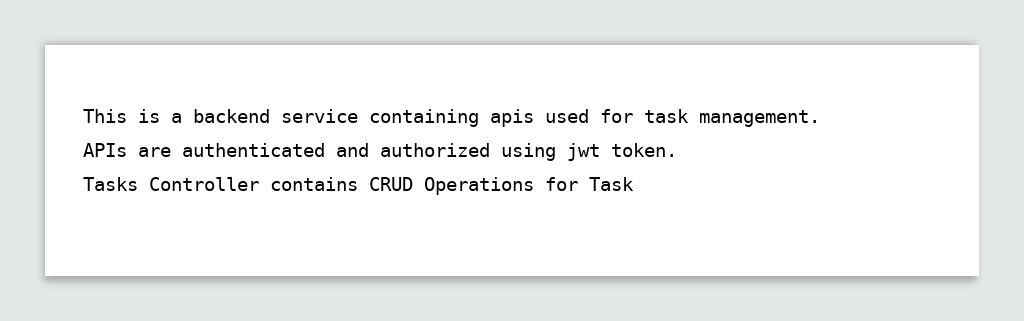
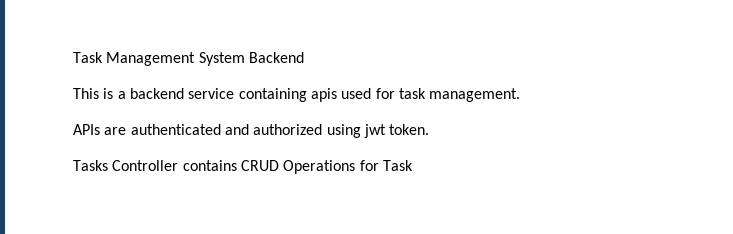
+ Task Management System Backend

